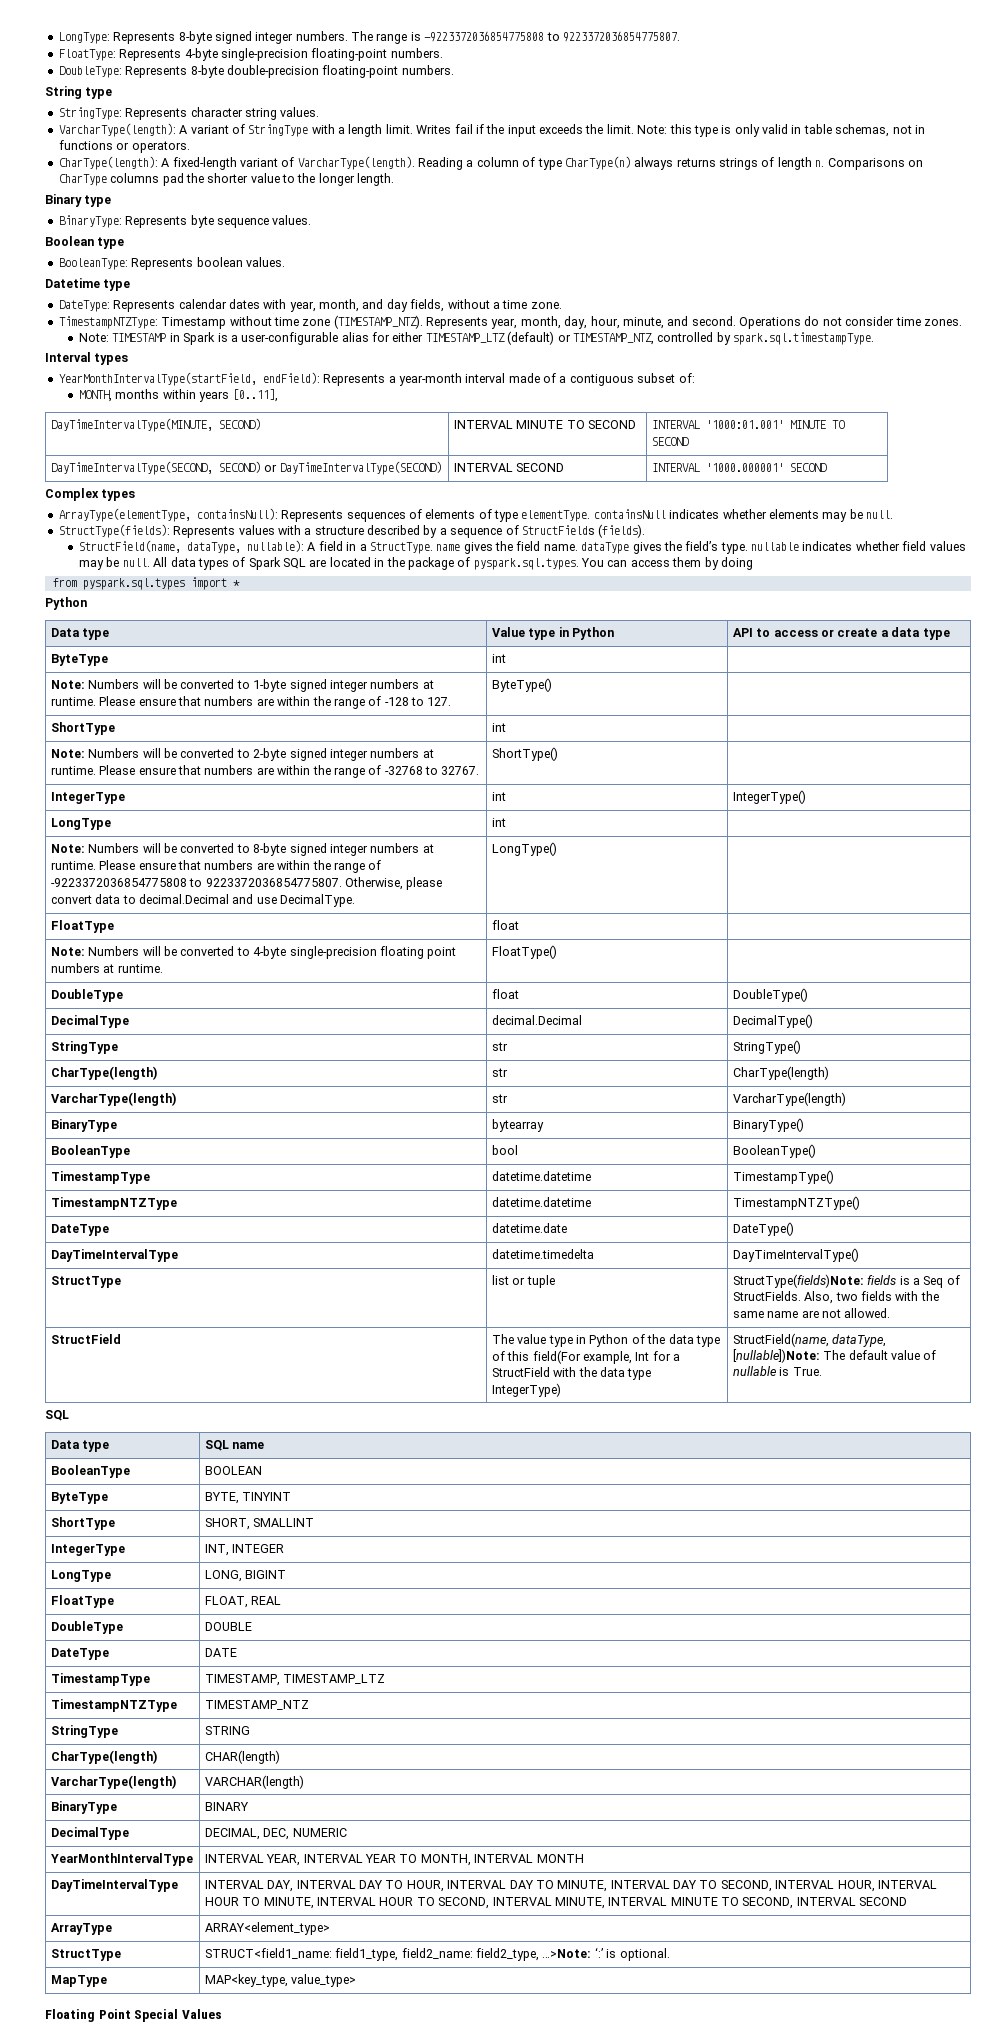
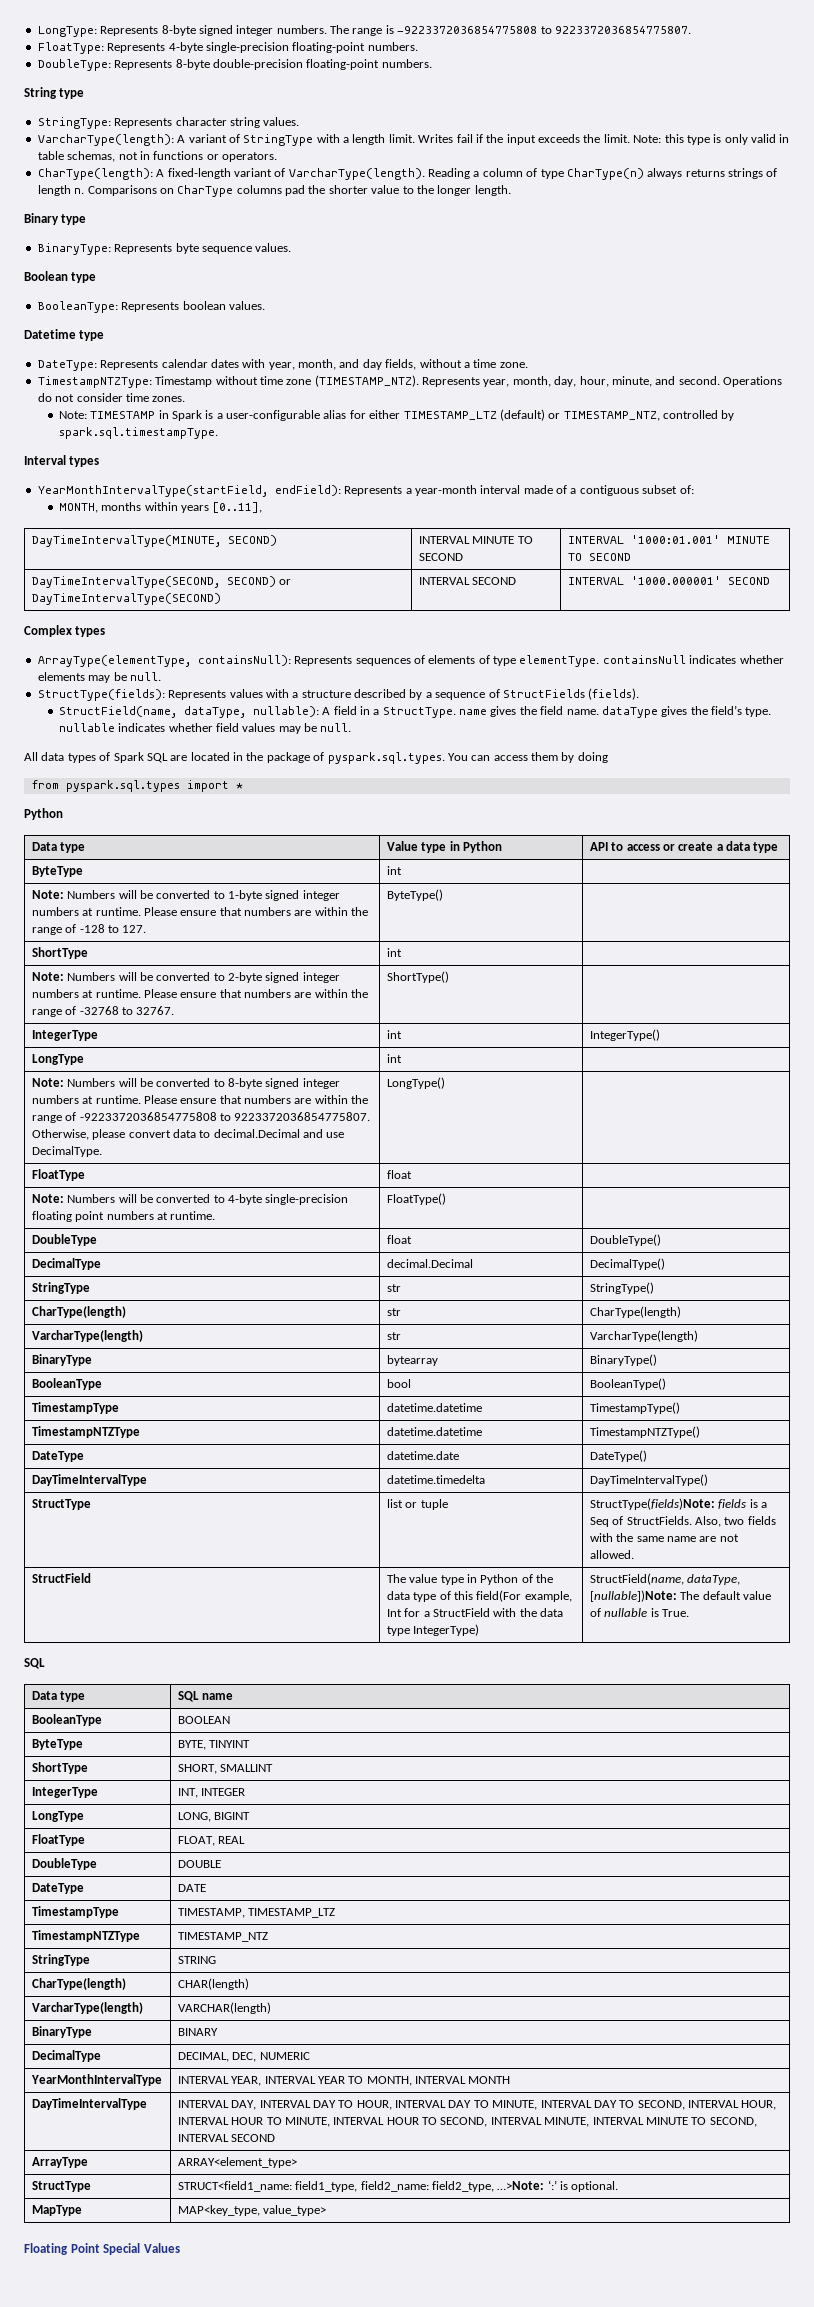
- StructField(name, dataType, nullable): A field in a StructType. name gives the field name. dataType gives the field’s type. nullable indicates whether field values may be null. All data types of Spark SQL are located in the package of pyspark.sql.types. You can access them by doing
+ StructField(name, dataType, nullable): A field in a StructType. name gives the field name. dataType gives the field’s type. nullable indicates whether field values may be null.
+ All data types of Spark SQL are located in the package of pyspark.sql.types. You can access them by doing

